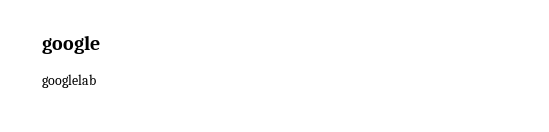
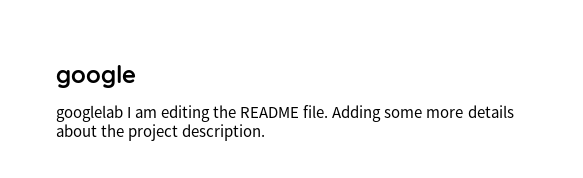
- googlelab
+ googlelab I am editing the README file. Adding some more details about the project description.

